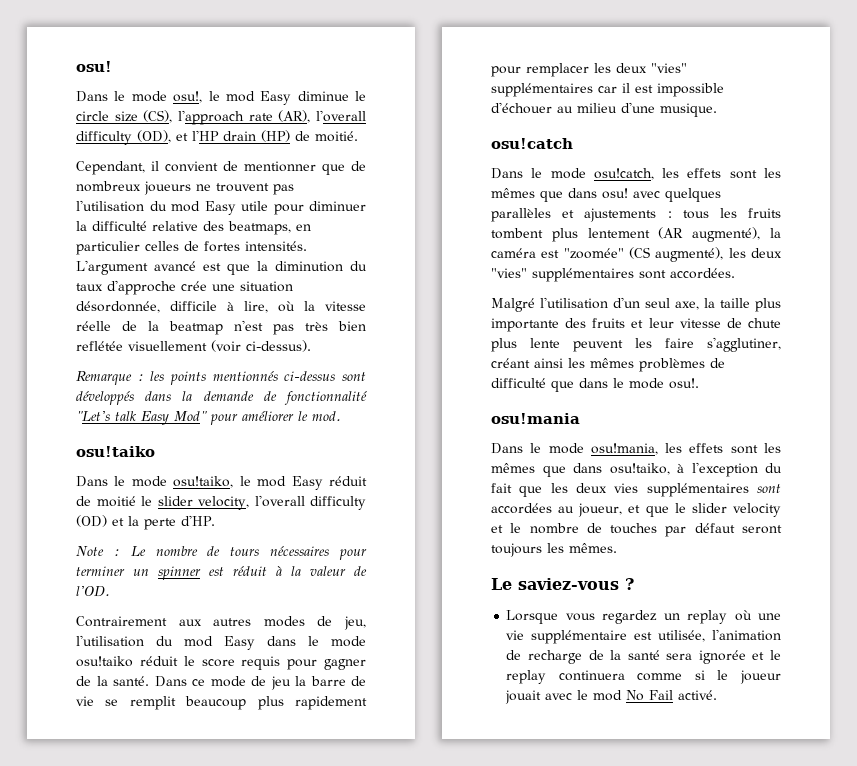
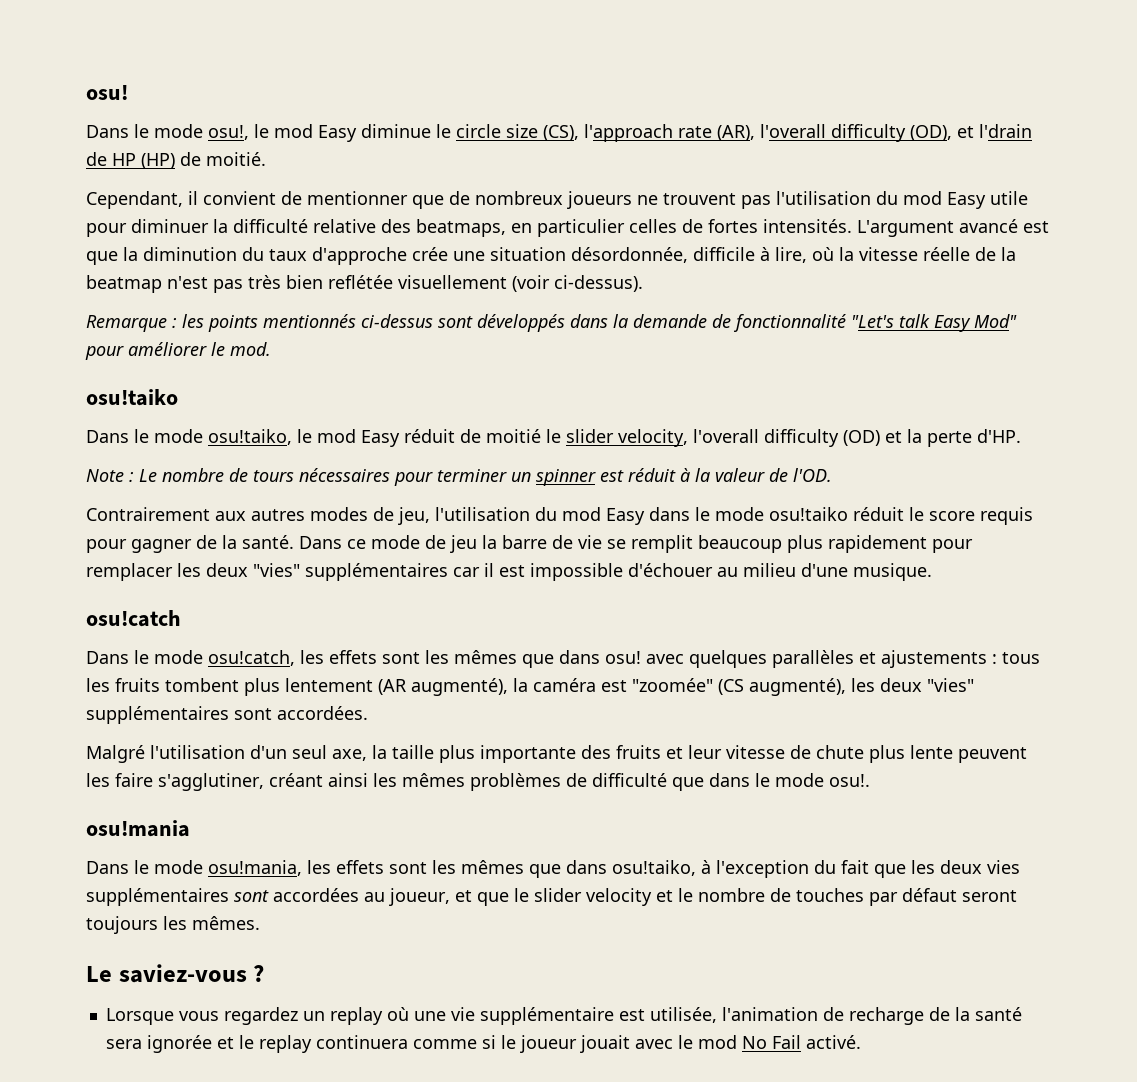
- Dans le mode osu!, le mod Easy diminue le circle size (CS), l'approach rate (AR), l'overall difficulty (OD), et l'HP drain (HP) de moitié.
+ Dans le mode osu!, le mod Easy diminue le circle size (CS), l'approach rate (AR), l'overall difficulty (OD), et l'drain de HP (HP) de moitié.

